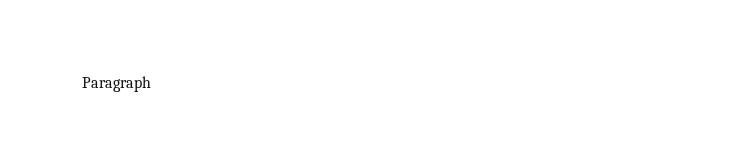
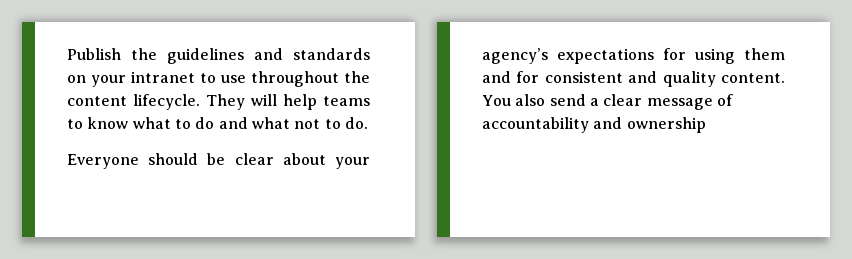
- Paragraph
+ Publish the guidelines and standards on your intranet to use throughout the content lifecycle. They will help teams to know what to do and what not to do.
+ Everyone should be clear about your agency’s expectations for using them and for consistent and quality content. You also send a clear message of accountability and ownership

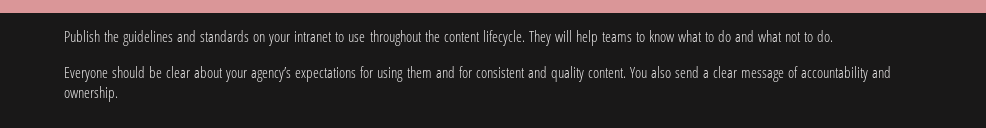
- You also send a clear message of accountability and ownership
+ You also send a clear message of accountability and ownership.

